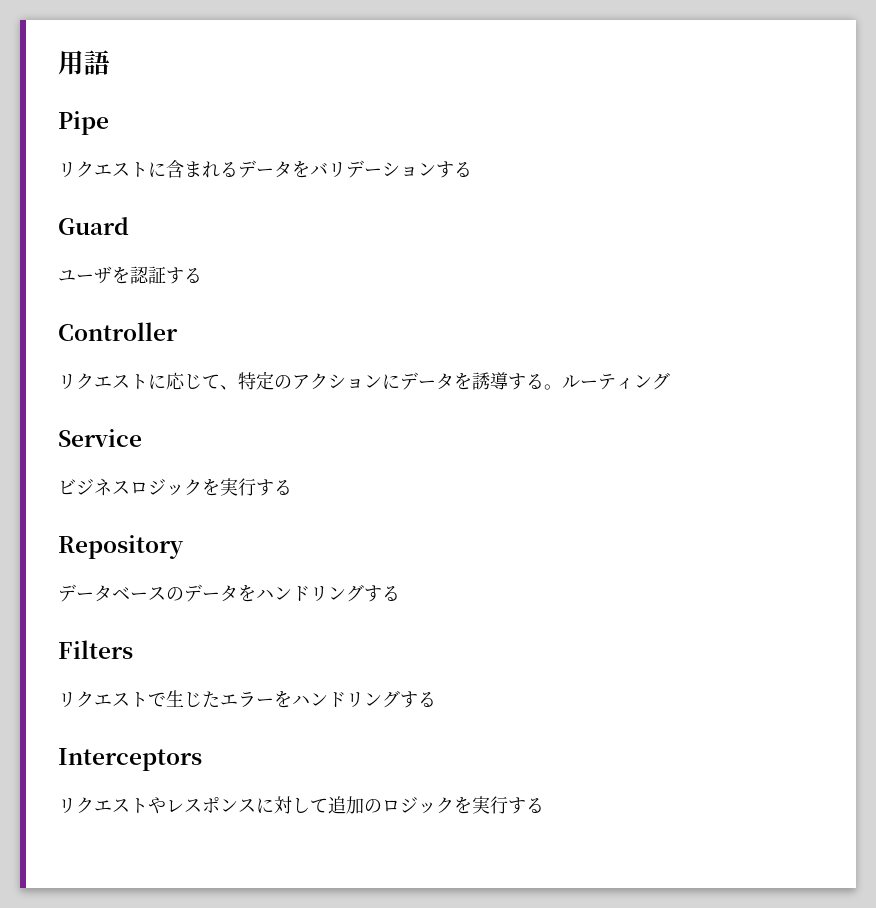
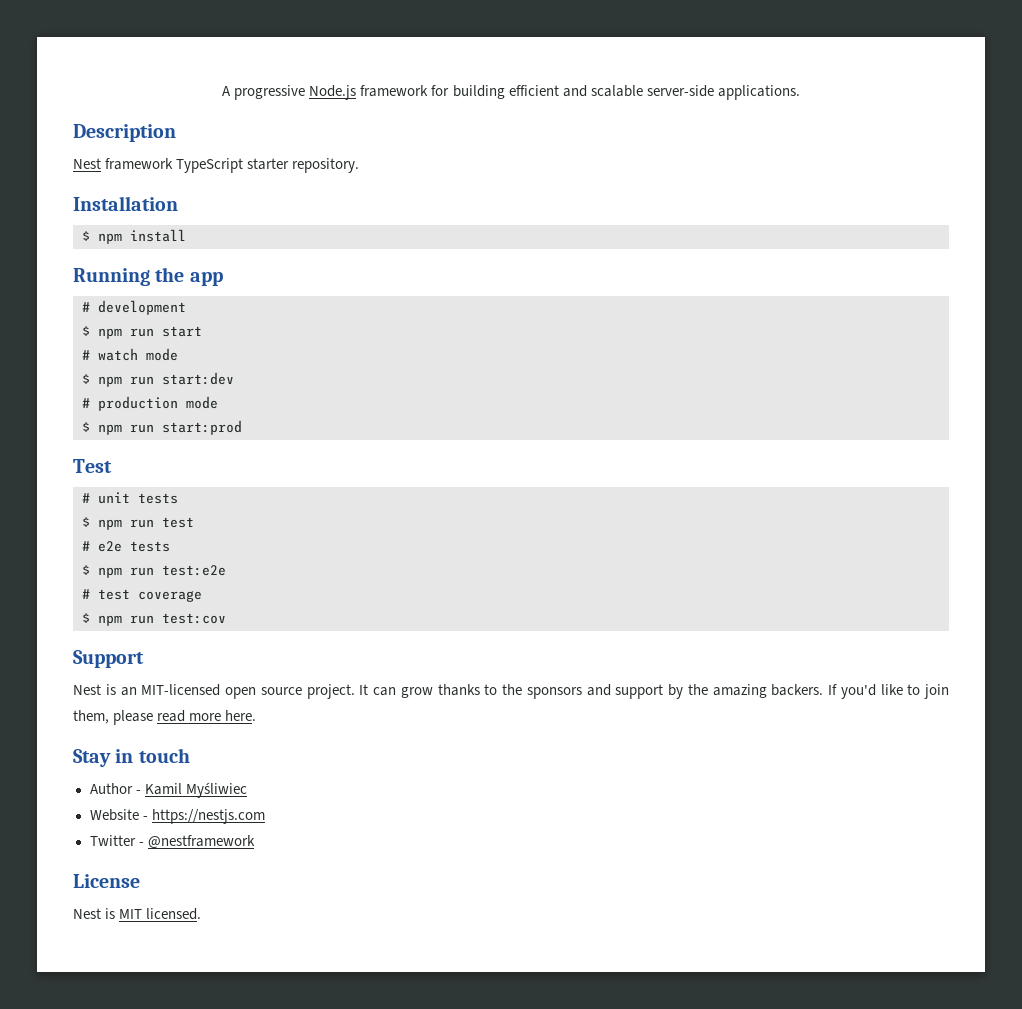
- 用語
- Pipe
- リクエストに含まれるデータをバリデーションする
- Guard
- ユーザを認証する
- Controller
- リクエストに応じて、特定のアクションにデータを誘導する。ルーティング
- Service
- ビジネスロジックを実行する
- Repository
- データベースのデータをハンドリングする
- Filters
- リクエストで生じたエラーをハンドリングする
- Interceptors
- リクエストやレスポンスに対して追加のロジックを実行する
+ A progressive Node.js framework for building efficient and scalable server-side applications.
+ Description
+ Nest framework TypeScript starter repository.
+ Installation
+ $ npm install
+ Running the app
+ # development
+ $ npm run start
+ # watch mode
+ $ npm run start:dev
+ # production mode
+ $ npm run start:prod
+ Test
+ # unit tests
+ $ npm run test
+ # e2e tests
+ $ npm run test:e2e
+ # test coverage
+ $ npm run test:cov
+ Support
+ Nest is an MIT-licensed open source project. It can grow thanks to the sponsors and support by the amazing backers. If you'd like to join them, please read more here.
+ Stay in touch
+ Author - Kamil Myśliwiec
+ Website - https://nestjs.com
+ Twitter - @nestframework
+ License
+ Nest is MIT licensed.

